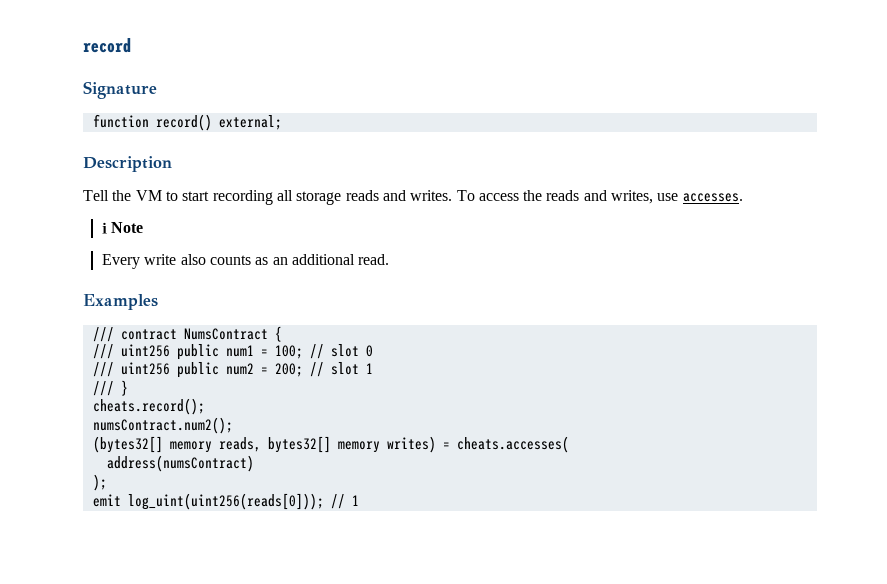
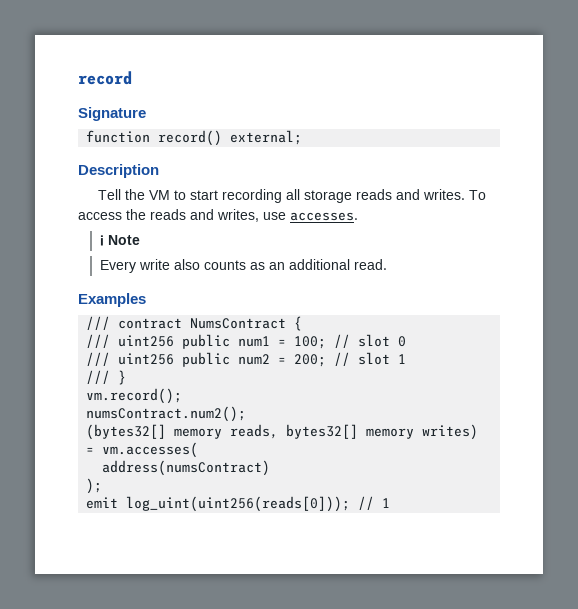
- cheats.record();
+ vm.record();
- (bytes32[] memory reads, bytes32[] memory writes) = cheats.accesses(
+ (bytes32[] memory reads, bytes32[] memory writes) = vm.accesses(

